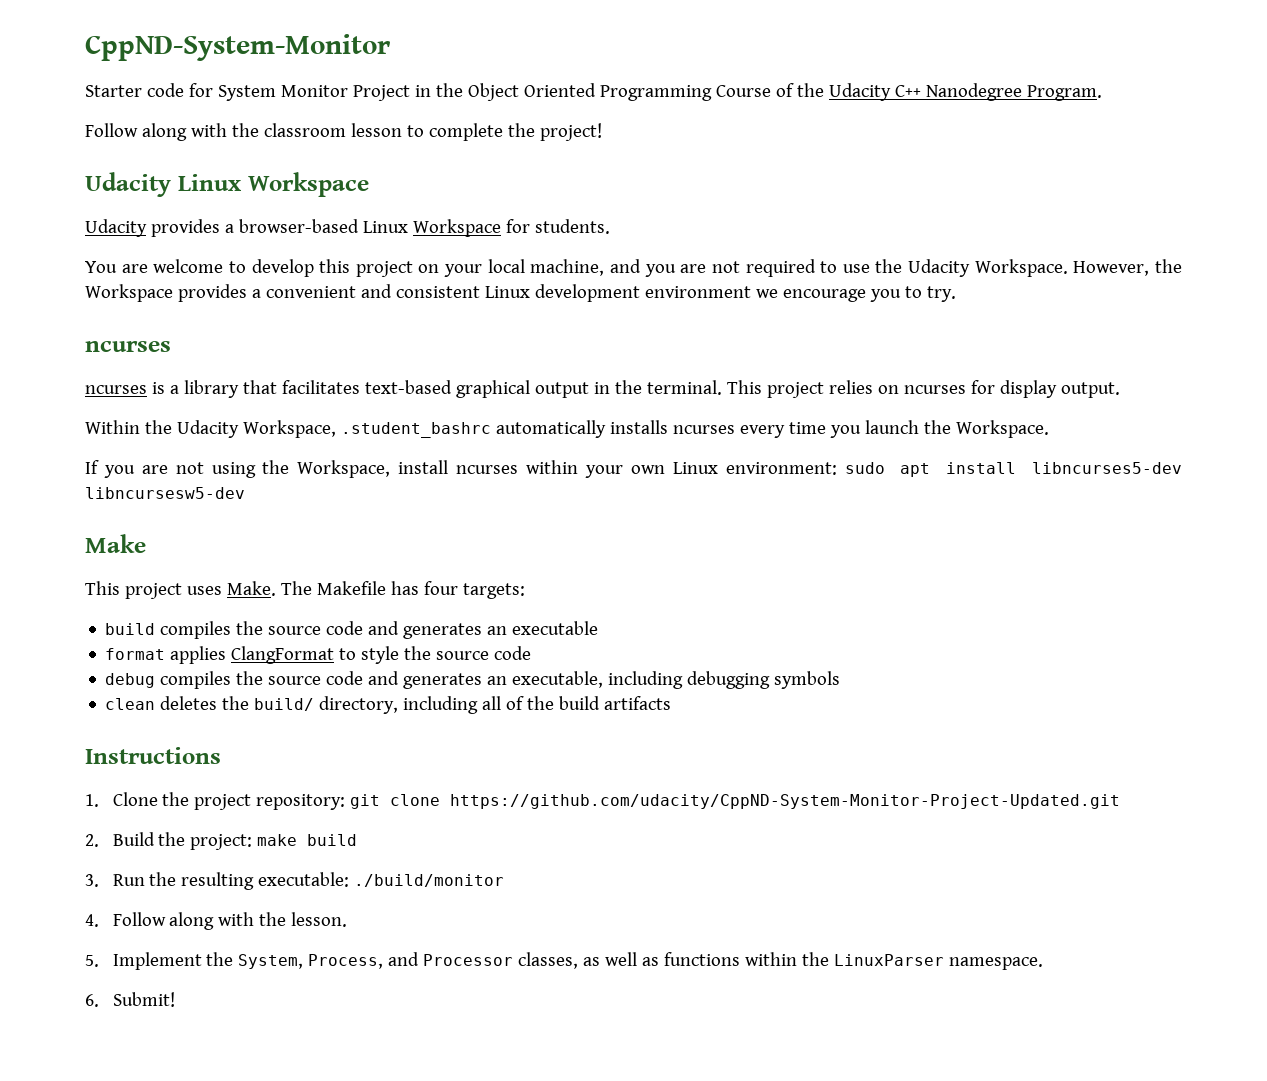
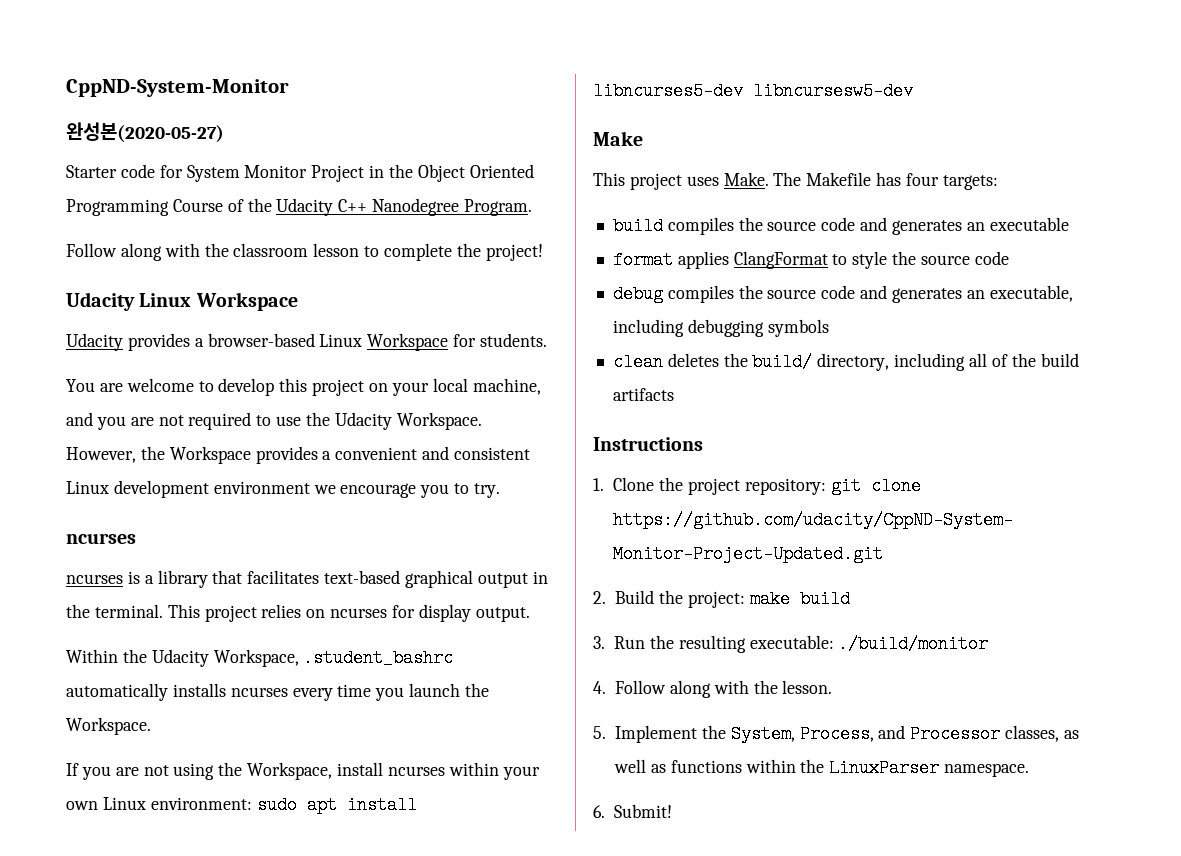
+ 완성본(2020-05-27)

